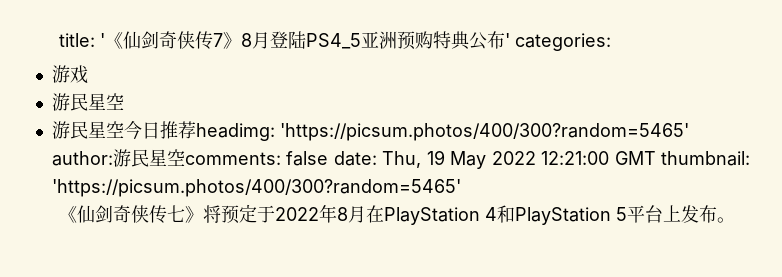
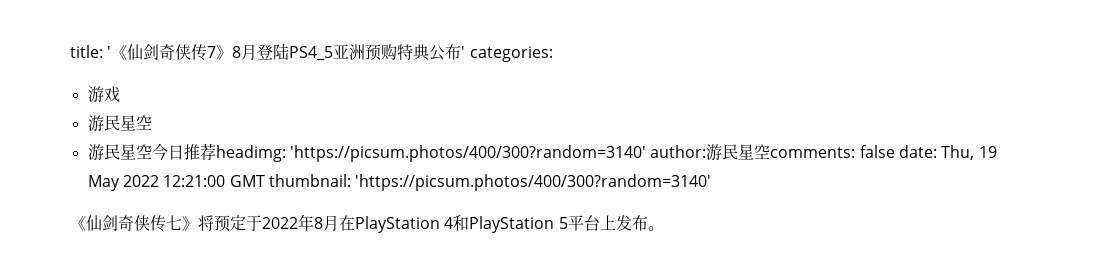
- 游民星空今日推荐headimg: 'https://picsum.photos/400/300?random=5465' author:游民星空comments: false date: Thu, 19 May 2022 12:21:00 GMT thumbnail: 'https://picsum.photos/400/300?random=5465'
+ 游民星空今日推荐headimg: 'https://picsum.photos/400/300?random=3140' author:游民星空comments: false date: Thu, 19 May 2022 12:21:00 GMT thumbnail: 'https://picsum.photos/400/300?random=3140'

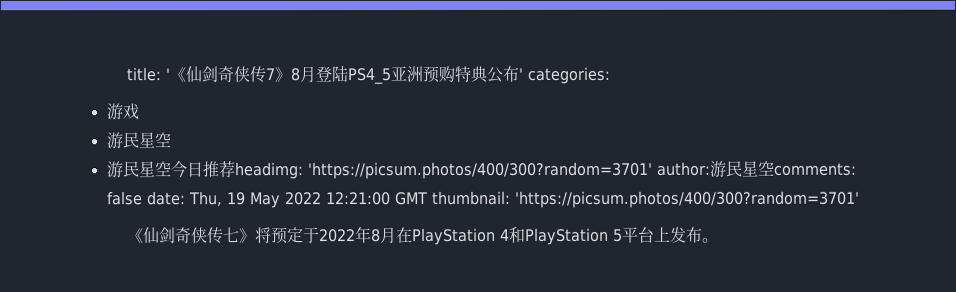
- 游民星空今日推荐headimg: 'https://picsum.photos/400/300?random=3140' author:游民星空comments: false date: Thu, 19 May 2022 12:21:00 GMT thumbnail: 'https://picsum.photos/400/300?random=3140'
+ 游民星空今日推荐headimg: 'https://picsum.photos/400/300?random=3701' author:游民星空comments: false date: Thu, 19 May 2022 12:21:00 GMT thumbnail: 'https://picsum.photos/400/300?random=3701'

